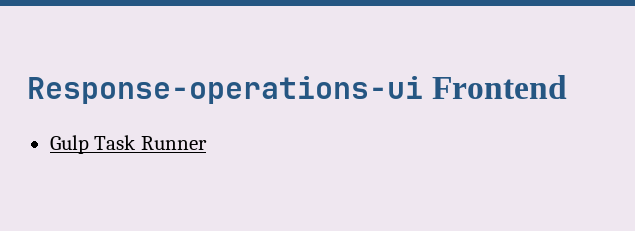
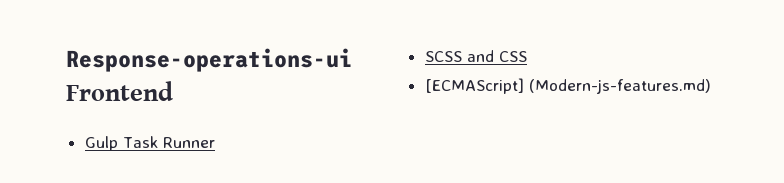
+ SCSS and CSS
+ [ECMAScript] (Modern-js-features.md)

